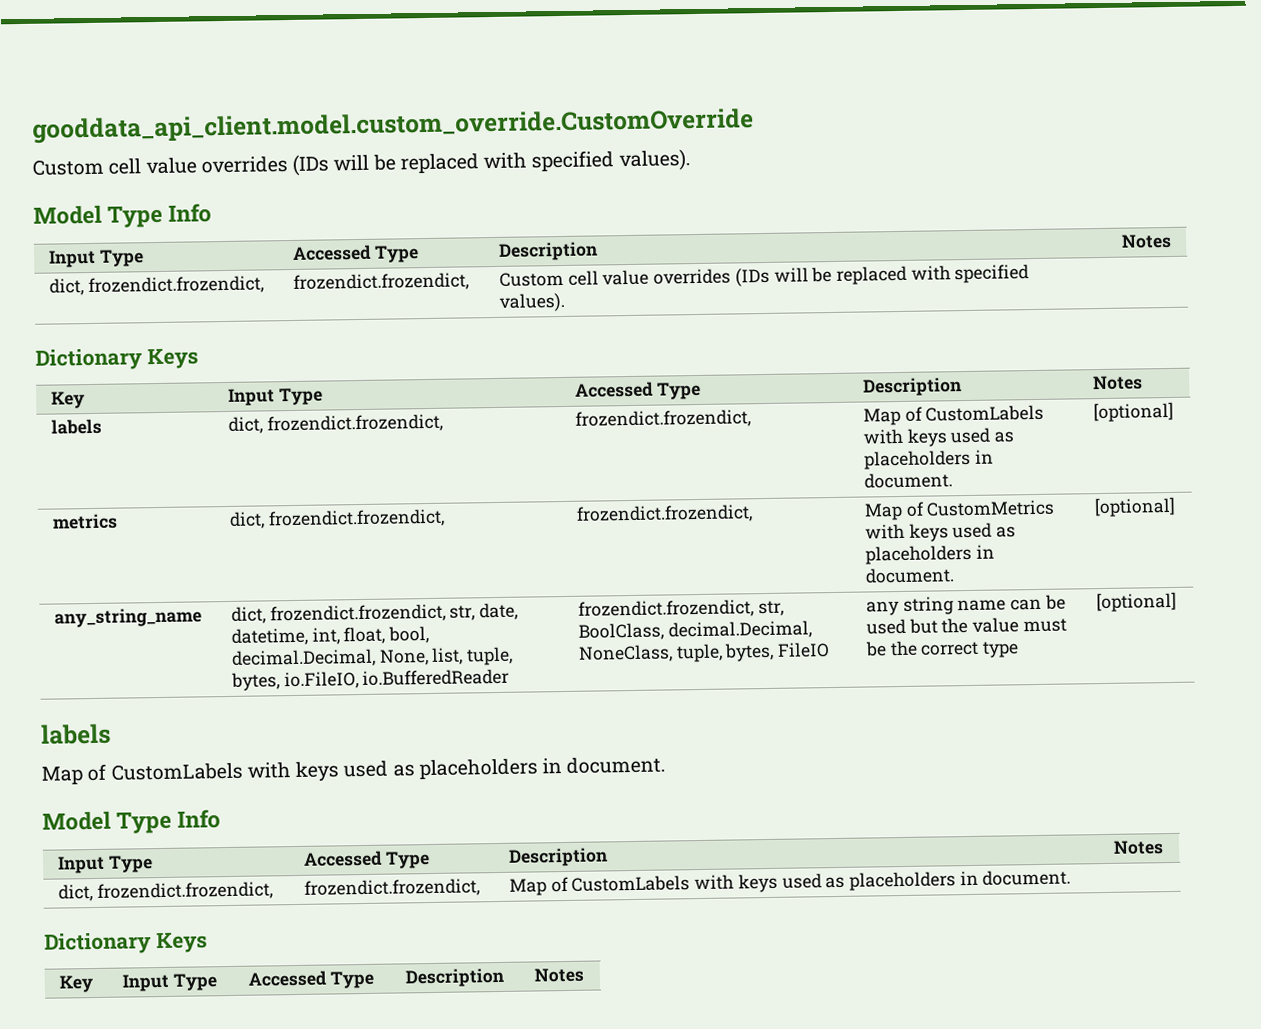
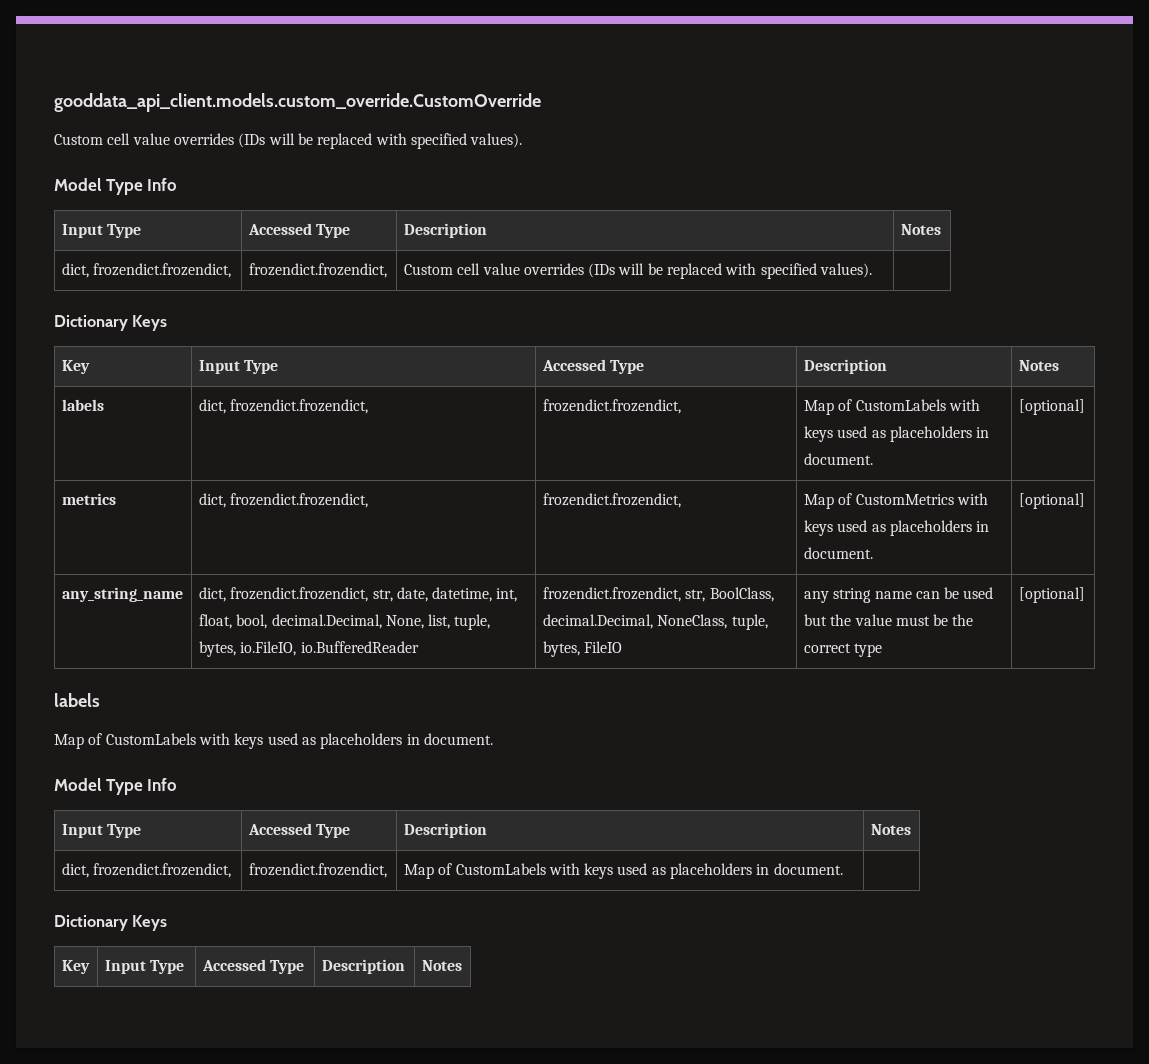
- gooddata_api_client.model.custom_override.CustomOverride
+ gooddata_api_client.models.custom_override.CustomOverride

